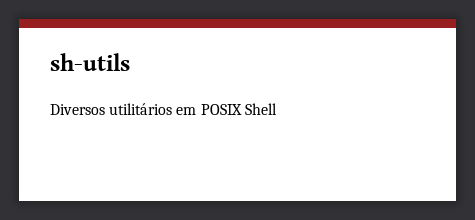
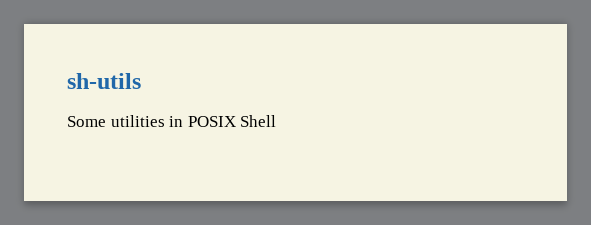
- Diversos utilitários em POSIX Shell
+ Some utilities in POSIX Shell

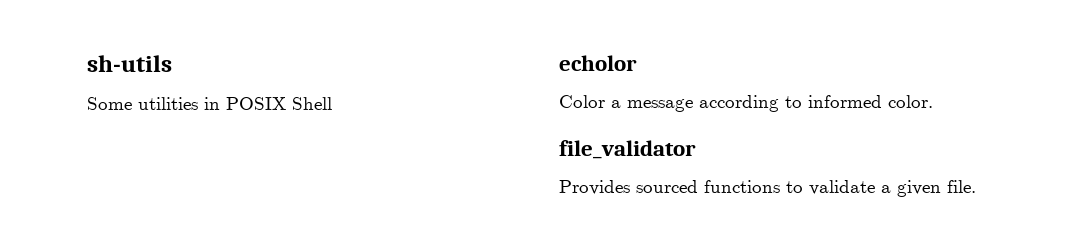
+ echolor
+ Color a message according to informed color.
+ file_validator
+ Provides sourced functions to validate a given file.

